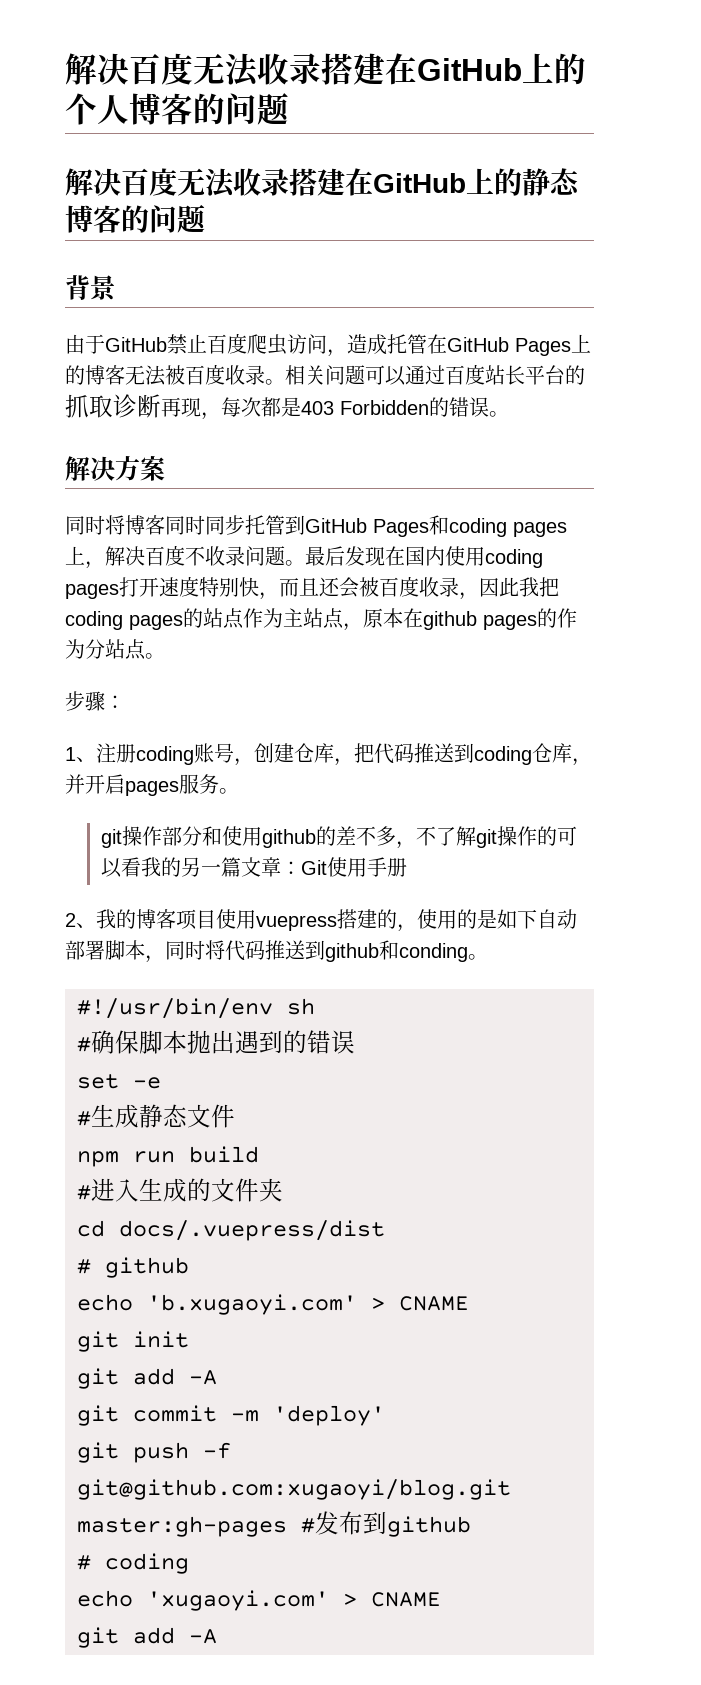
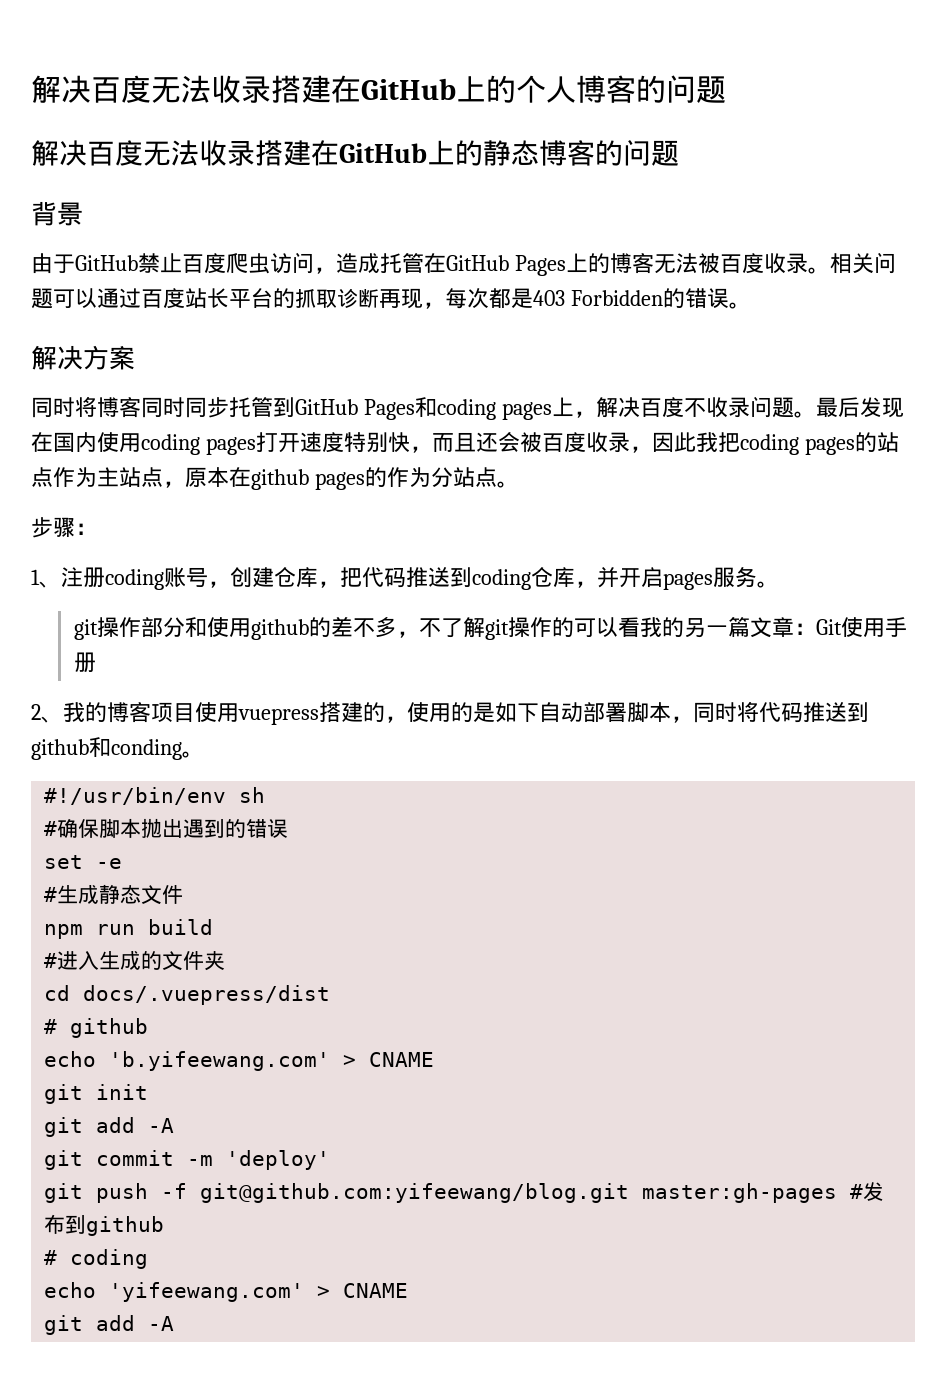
- echo 'b.xugaoyi.com' > CNAME
+ echo 'b.yifeewang.com' > CNAME
- git push -f git@github.com:xugaoyi/blog.git master:gh-pages #发布到github
+ git push -f git@github.com:yifeewang/blog.git master:gh-pages #发布到github
- echo 'xugaoyi.com' > CNAME
+ echo 'yifeewang.com' > CNAME

